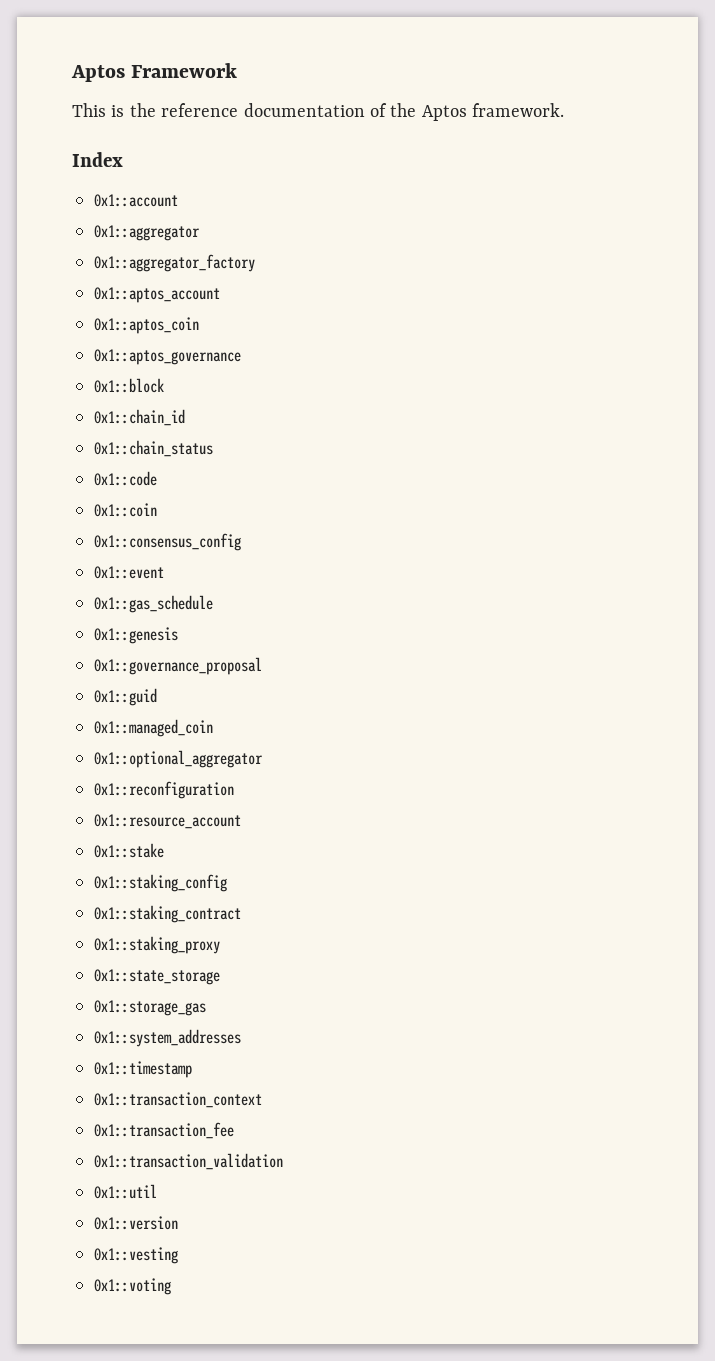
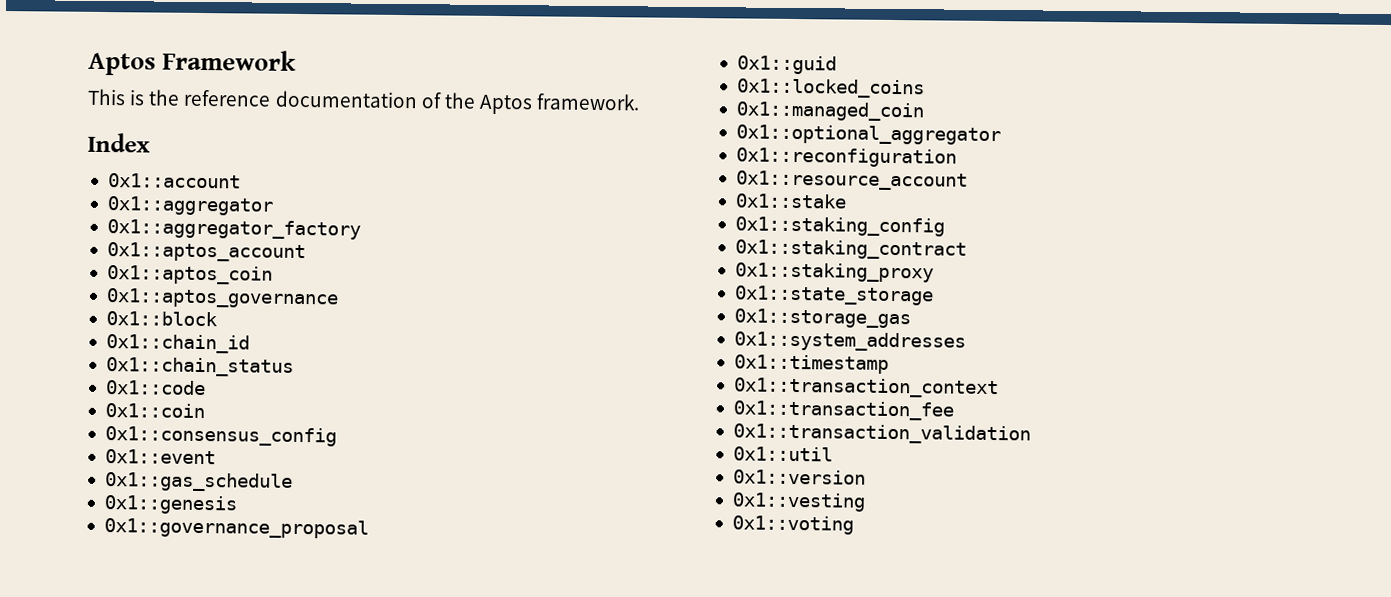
+ 0x1::locked_coins

